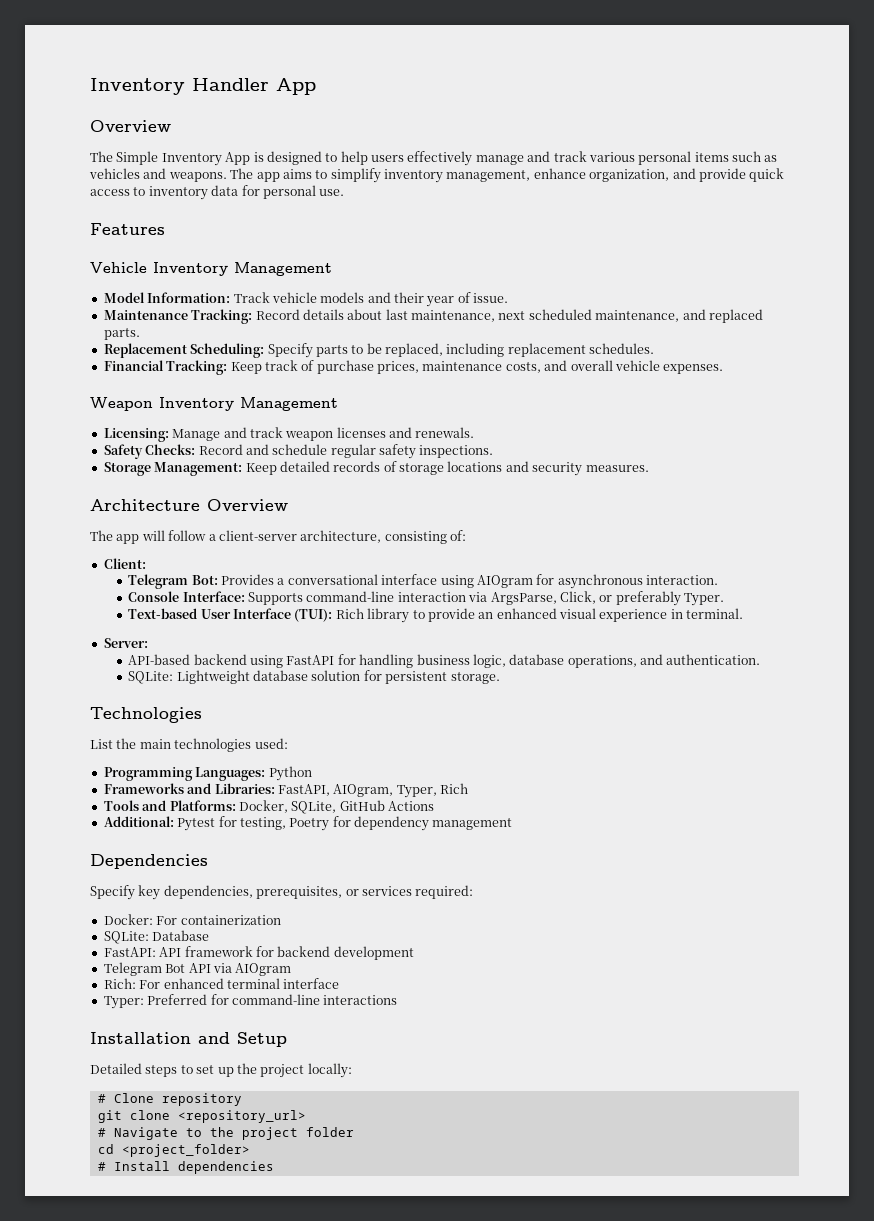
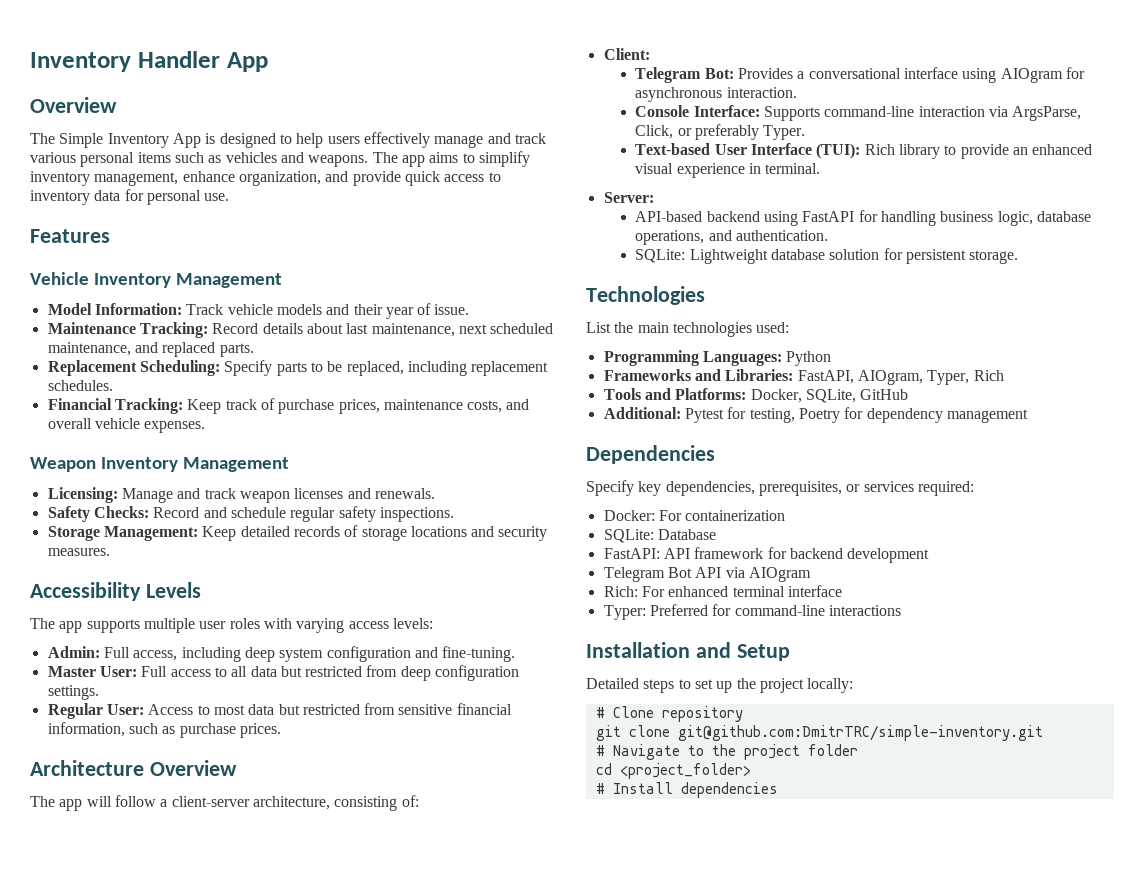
+ Accessibility Levels
+ The app supports multiple user roles with varying access levels:
+ Admin: Full access, including deep system configuration and fine-tuning.
+ Master User: Full access to all data but restricted from deep configuration settings.
+ Regular User: Access to most data but restricted from sensitive financial information, such as purchase prices.
- Tools and Platforms: Docker, SQLite, GitHub Actions
+ Tools and Platforms: Docker, SQLite, GitHub
- git clone <repository_url>
+ git clone git@github.com:DmitrTRC/simple-inventory.git

